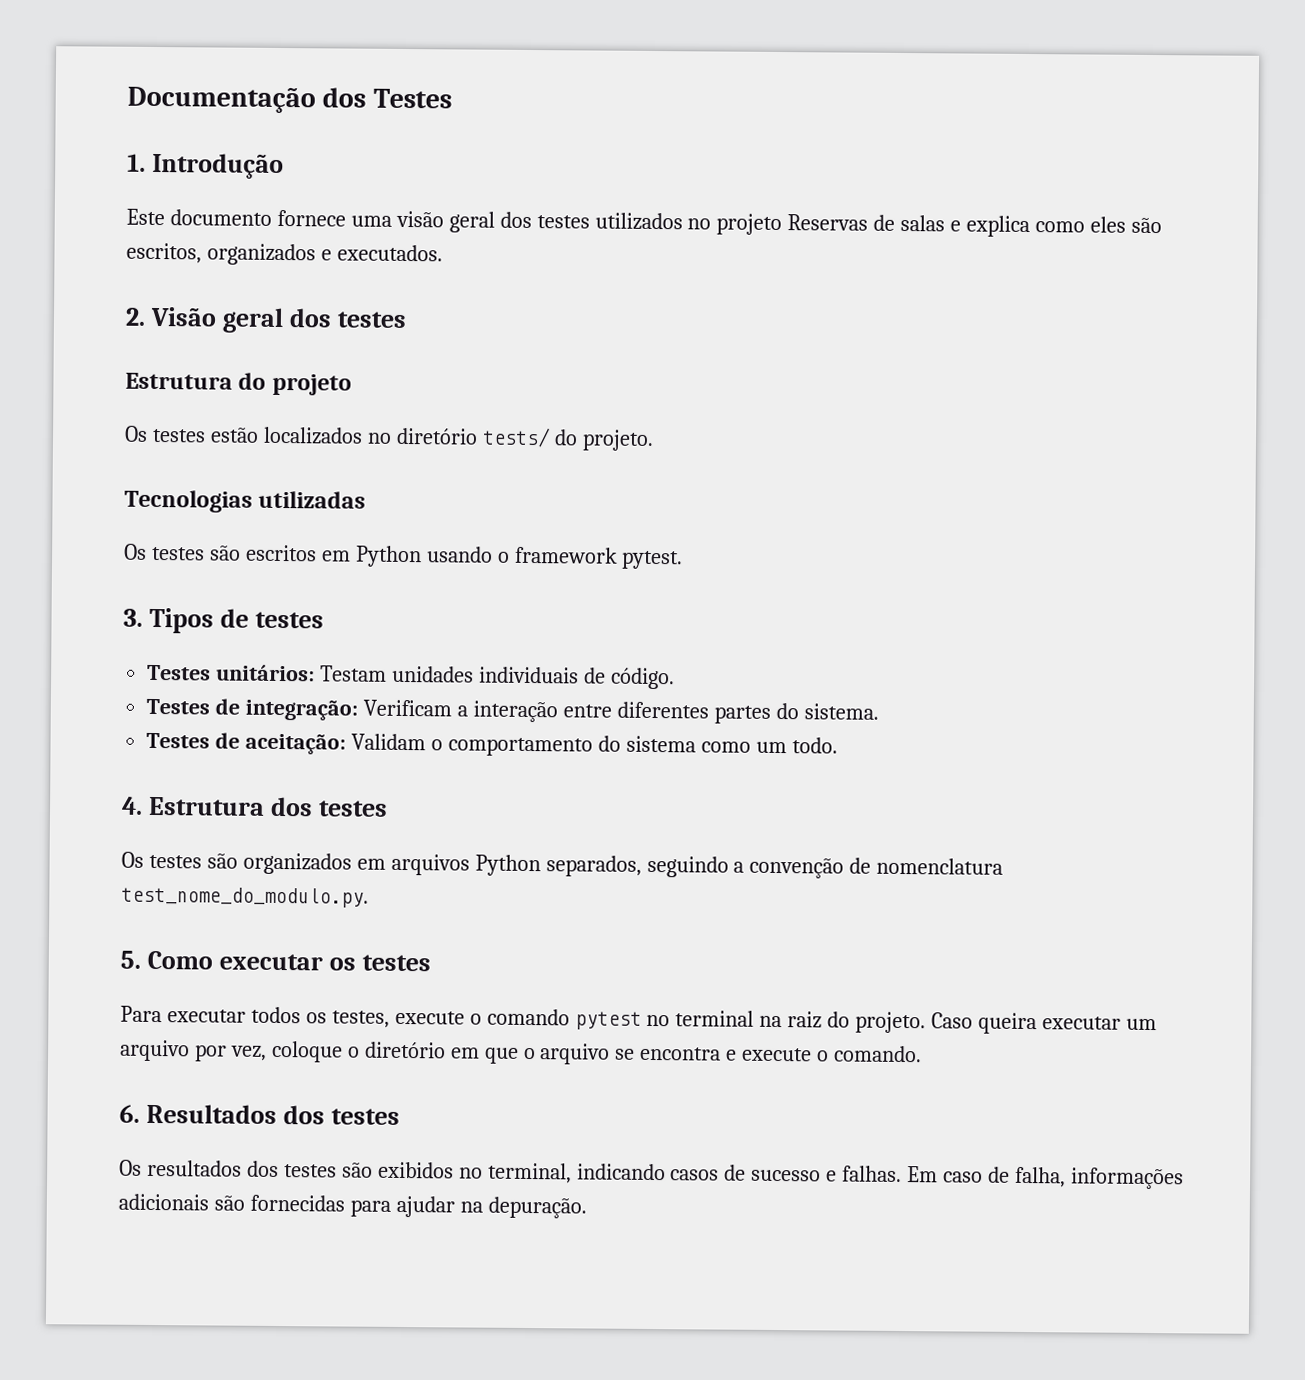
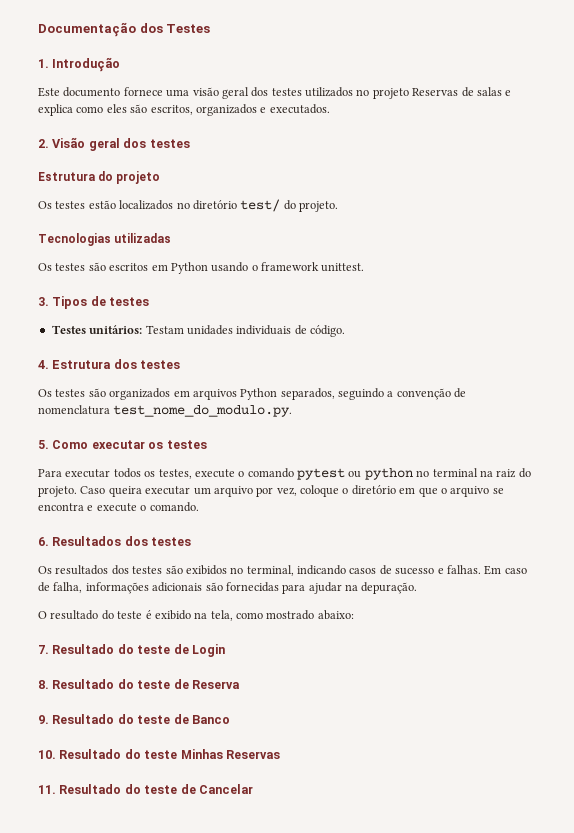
- Os testes estão localizados no diretório tests/ do projeto.
+ Os testes estão localizados no diretório test/ do projeto.
- Os testes são escritos em Python usando o framework pytest.
+ Os testes são escritos em Python usando o framework unittest.
- Testes de integração: Verificam a interação entre diferentes partes do sistema.
- Testes de aceitação: Validam o comportamento do sistema como um todo.
- Para executar todos os testes, execute o comando pytest no terminal na raiz do projeto.
+ Para executar todos os testes, execute o comando pytest ou python no terminal na raiz do projeto.
+ O resultado do teste é exibido na tela, como mostrado abaixo:
+ 7. Resultado do teste de Login
+ 8. Resultado do teste de Reserva
+ 9. Resultado do teste de Banco
+ 10. Resultado do teste Minhas Reservas
+ 11. Resultado do teste de Cancelar

